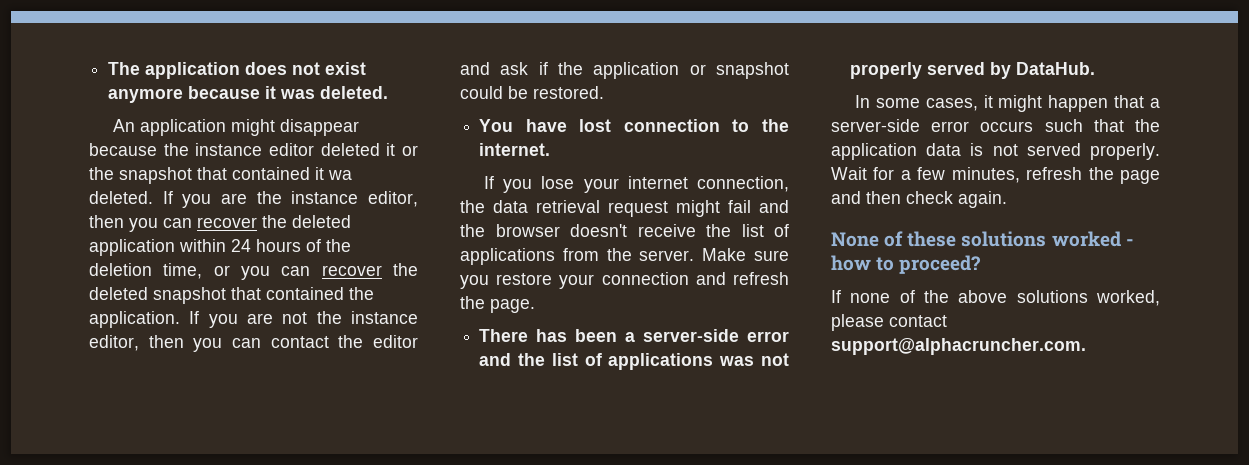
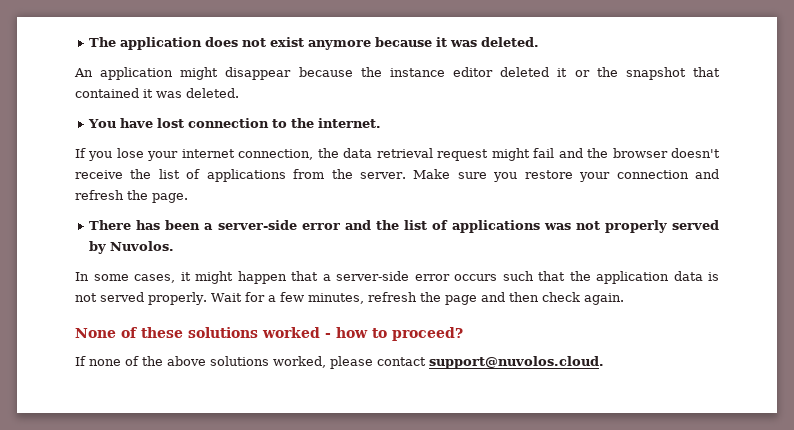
- An application might disappear because the instance editor deleted it or the snapshot that contained it wa deleted. If you are the instance editor, then you can recover the deleted application within 24 hours of the deletion time, or you can recover the deleted snapshot that contained the application. If you are not the instance editor, then you can contact the editor and ask if the application or snapshot could be restored.
+ An application might disappear because the instance editor deleted it or the snapshot that contained it was deleted.
- There has been a server-side error and the list of applications was not properly served by DataHub.
+ There has been a server-side error and the list of applications was not properly served by Nuvolos.
- If none of the above solutions worked, please contact support@alphacruncher.com.
+ If none of the above solutions worked, please contact support@nuvolos.cloud.

